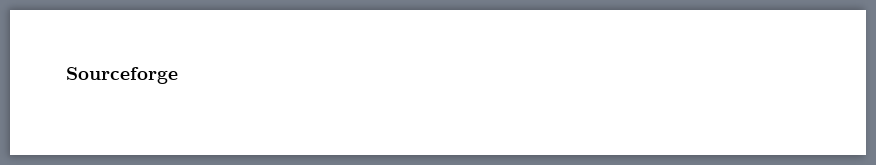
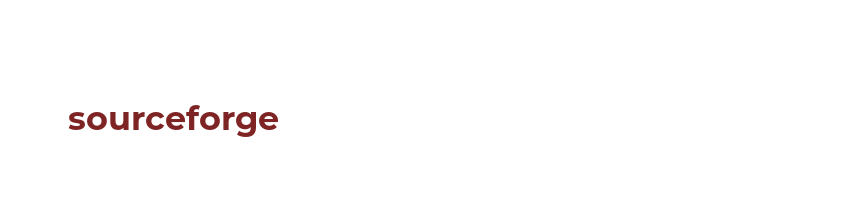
- Sourceforge
+ sourceforge

